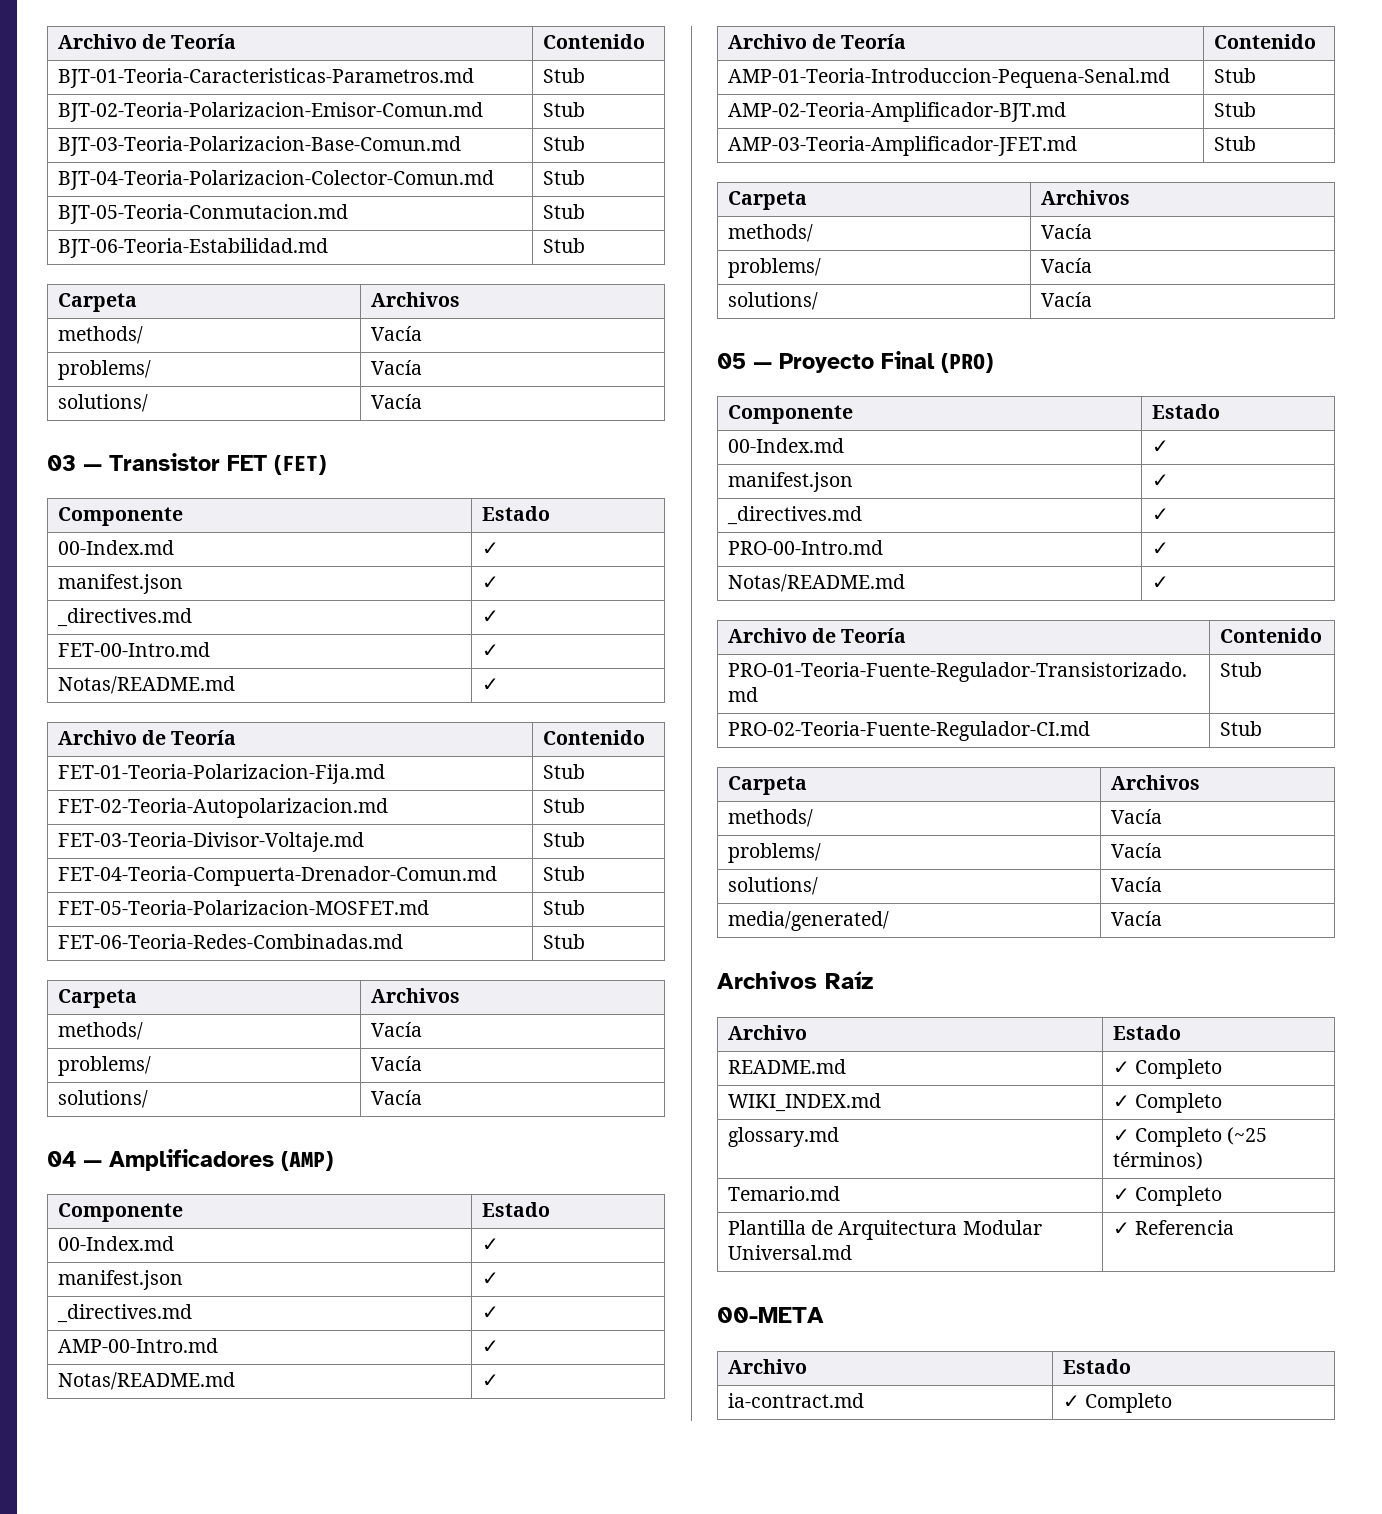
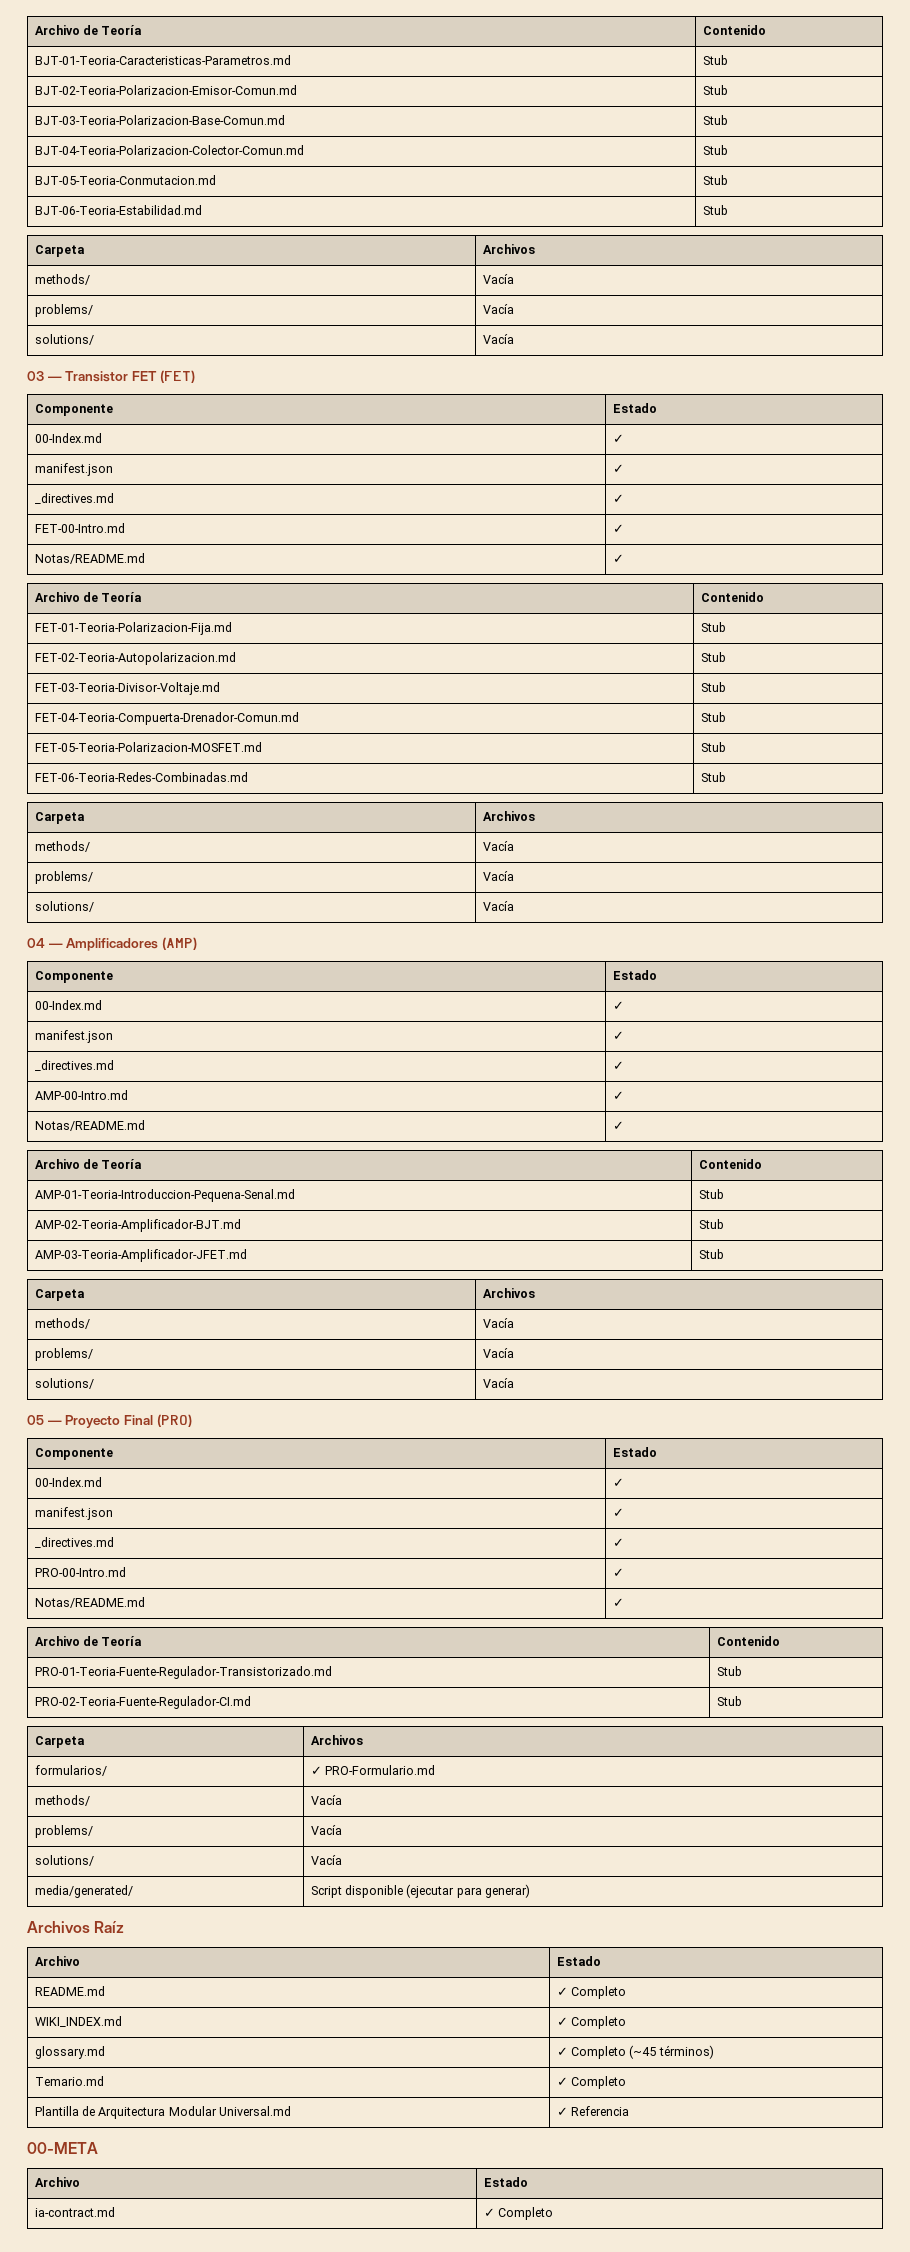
+ formularios/ | ✓ PRO-Formulario.md
- media/generated/ | Vacía
+ media/generated/ | Script disponible (ejecutar para generar)
- glossary.md | ✓ Completo (~25 términos)
+ glossary.md | ✓ Completo (~45 términos)

